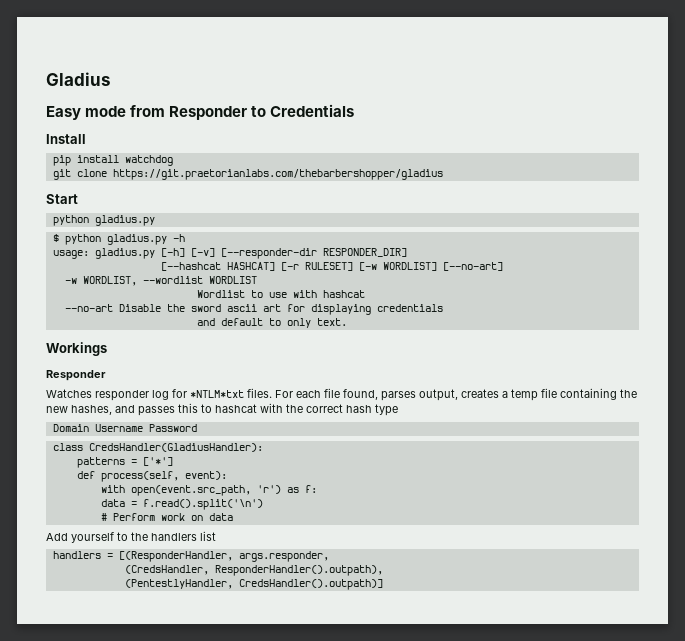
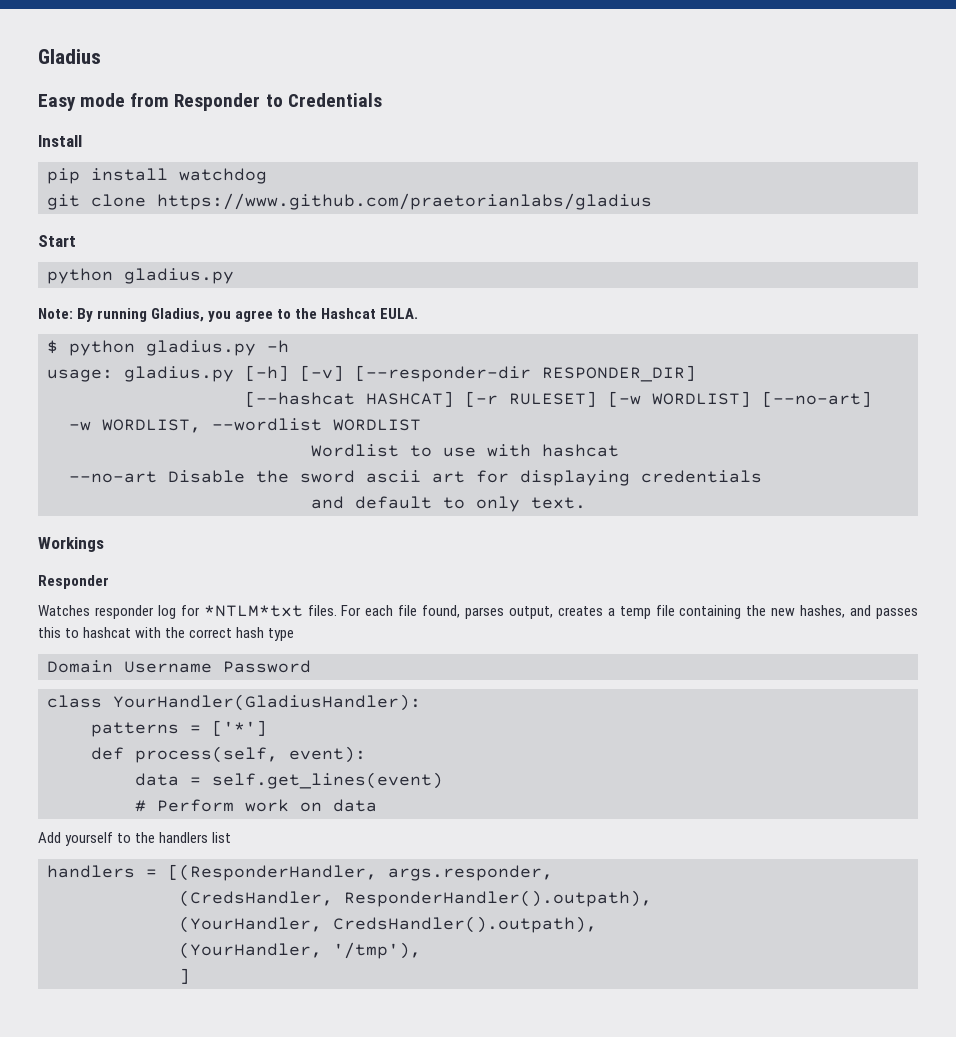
- git clone https://git.praetorianlabs.com/thebarbershopper/gladius
+ git clone https://www.github.com/praetorianlabs/gladius
+ Note: By running Gladius, you agree to the Hashcat EULA.
- class CredsHandler(GladiusHandler):
+ class YourHandler(GladiusHandler):
- with open(event.src_path, 'r') as f:
- data = f.read().split('\n')
+ data = self.get_lines(event)
- (PentestlyHandler, CredsHandler().outpath)]
+ (YourHandler, CredsHandler().outpath),
+ (YourHandler, '/tmp'),
+ ]

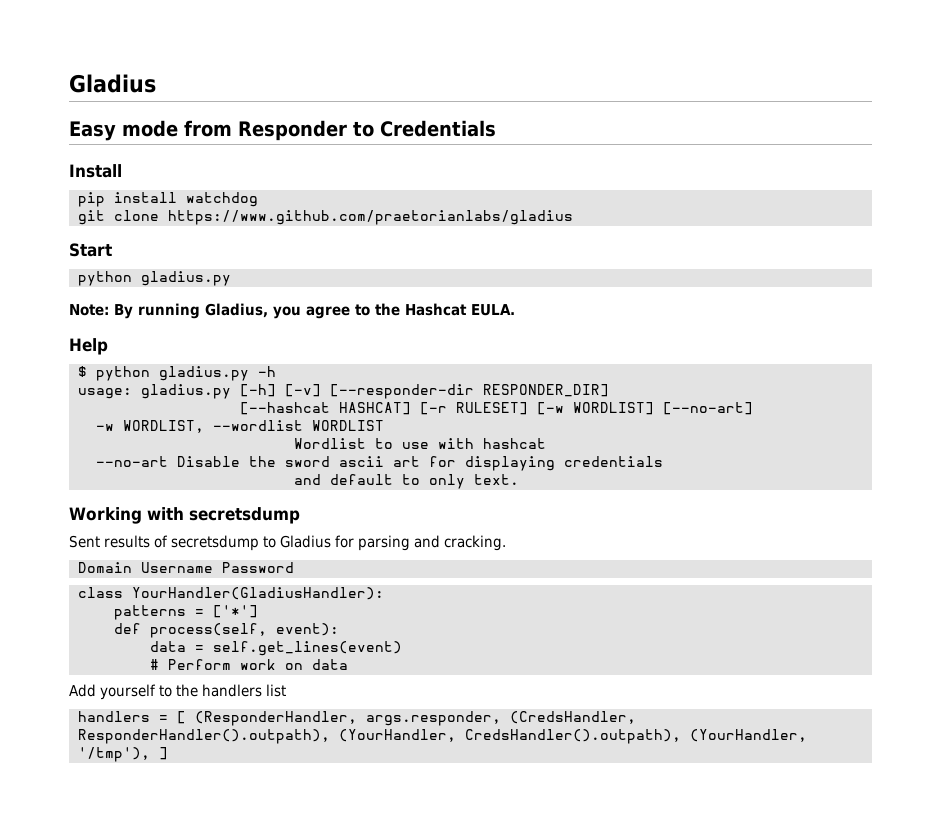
+ Help
- Workings
- Responder
- Watches responder log for *NTLM*txt files. For each file found, parses output, creates a temp file containing the new hashes, and passes this to hashcat with the correct hash type
+ Working with secretsdump
+ Sent results of secretsdump to Gladius for parsing and cracking.
- handlers = [(ResponderHandler, args.responder,
- (CredsHandler, ResponderHandler().outpath),
- (YourHandler, CredsHandler().outpath),
- (YourHandler, '/tmp'),
- ]
+ handlers = [ (ResponderHandler, args.responder, (CredsHandler, ResponderHandler().outpath), (YourHandler, CredsHandler().outpath), (YourHandler, '/tmp'), ]

